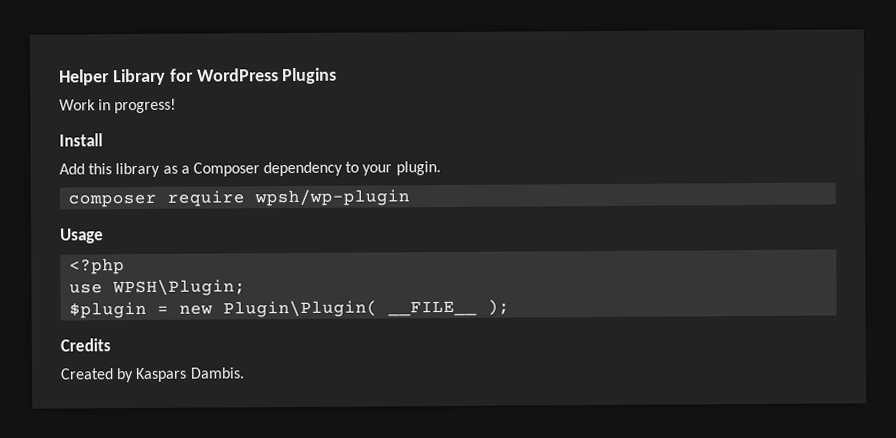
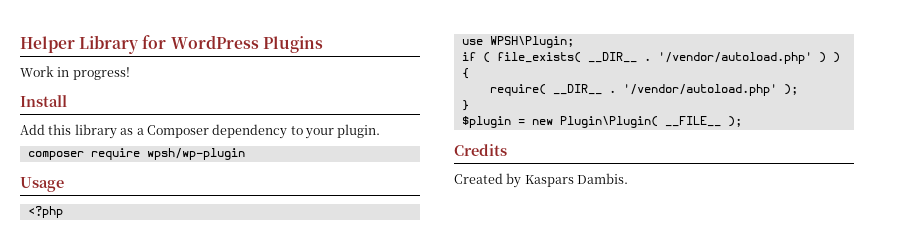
+ if ( file_exists( __DIR__ . '/vendor/autoload.php' ) ) {
+ require( __DIR__ . '/vendor/autoload.php' );
+ }

